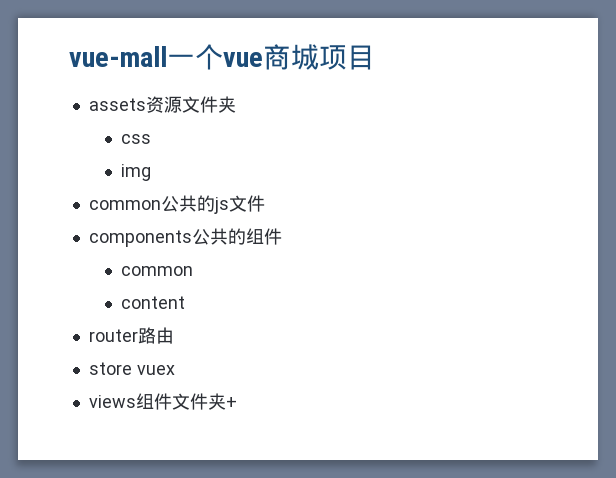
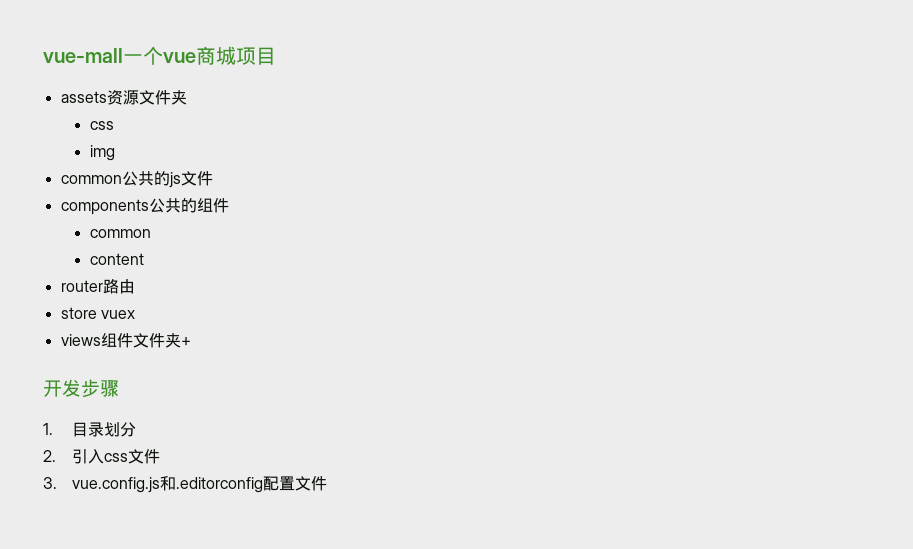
+ 开发步骤
+ 1.目录划分
+ 2.引入css文件
+ 3. vue.config.js和.editorconfig配置文件

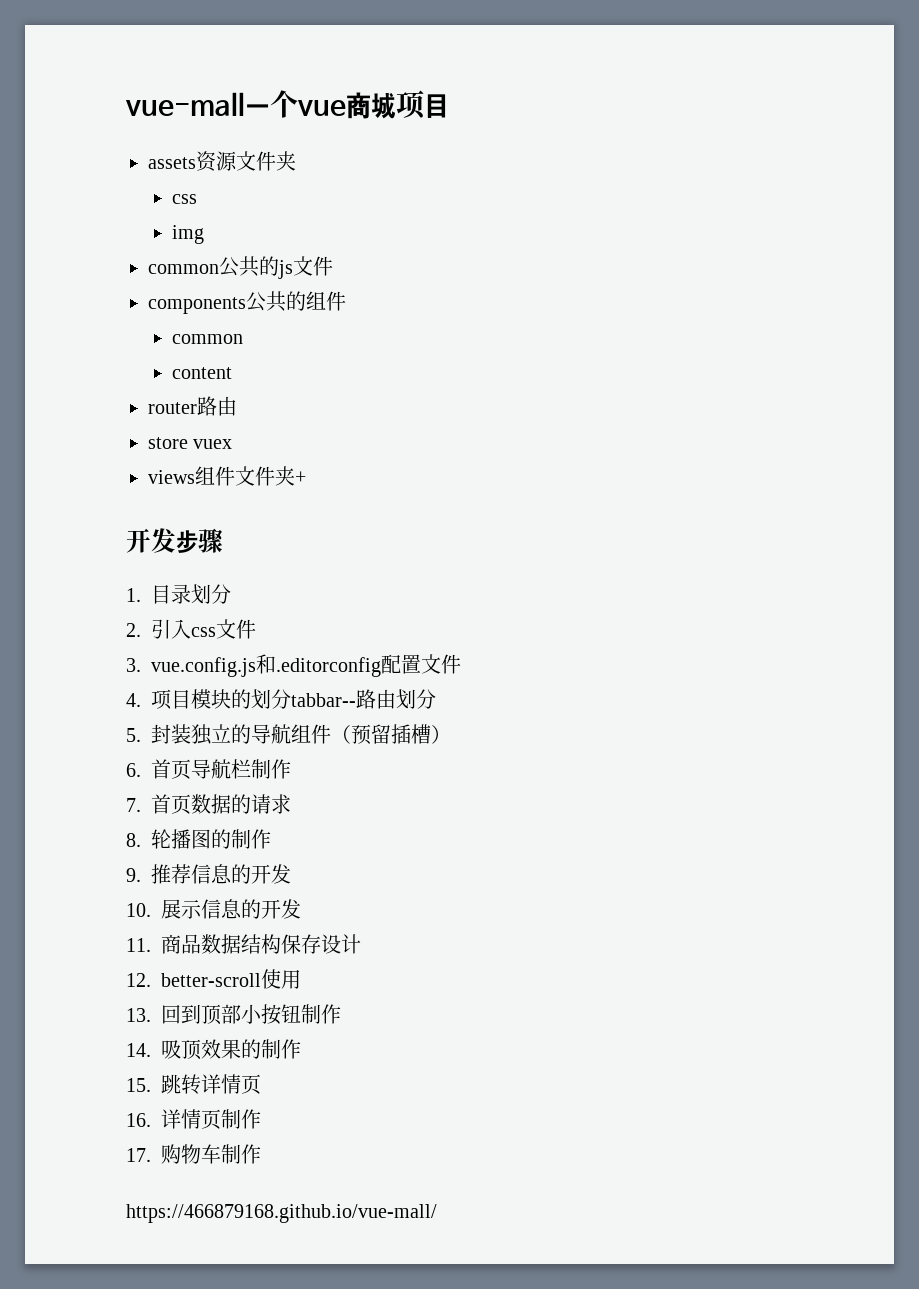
+ 4.项目模块的划分tabbar--路由划分
+ 5.封装独立的导航组件（预留插槽）
+ 6.首页导航栏制作
+ 7.首页数据的请求
+ 8.轮播图的制作
+ 9.推荐信息的开发
+ 10.展示信息的开发
+ 11.商品数据结构保存设计
+ 12. better-scroll使用
+ 13.回到顶部小按钮制作
+ 14.吸顶效果的制作
+ 15.跳转详情页
+ 16.详情页制作
+ 17.购物车制作
+ https://466879168.github.io/vue-mall/

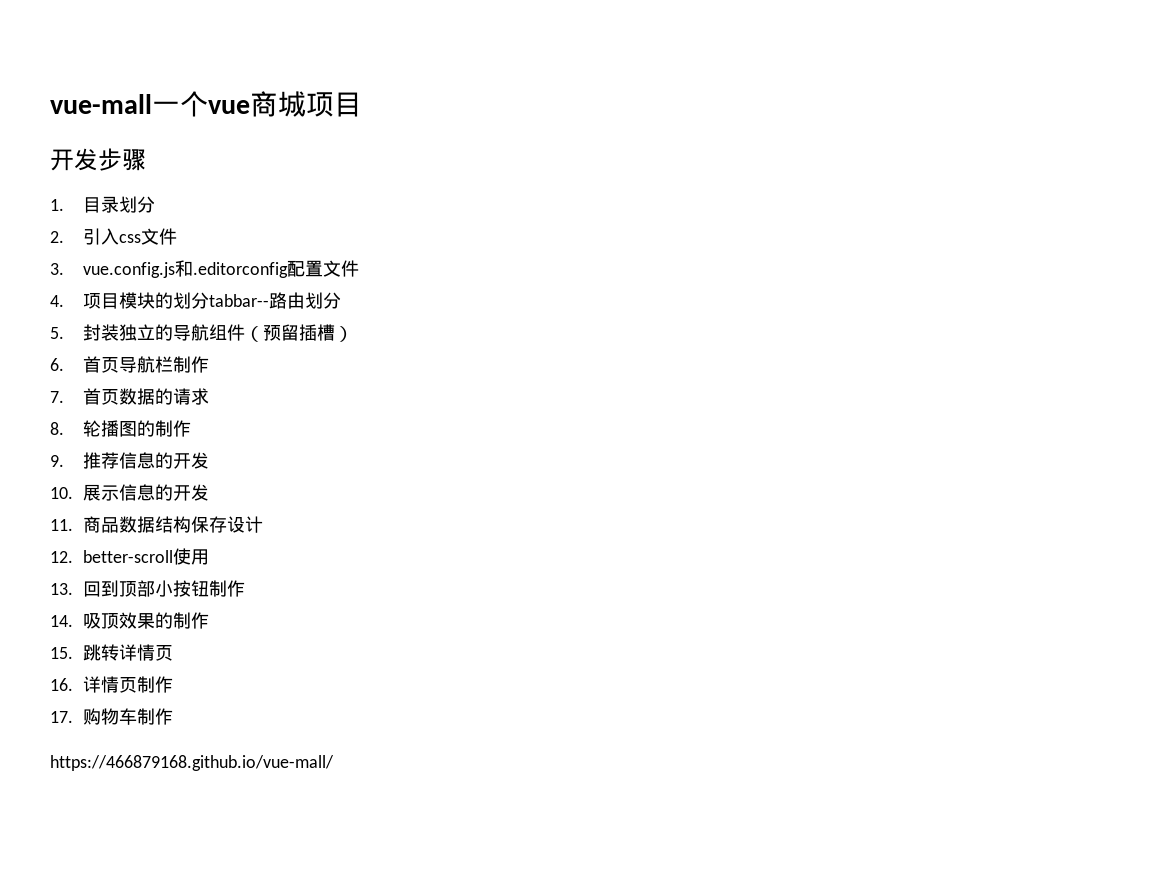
- assets资源文件夹
- css
- img
- common公共的js文件
- components公共的组件
- common
- content
- router路由
- store vuex
- views组件文件夹+

